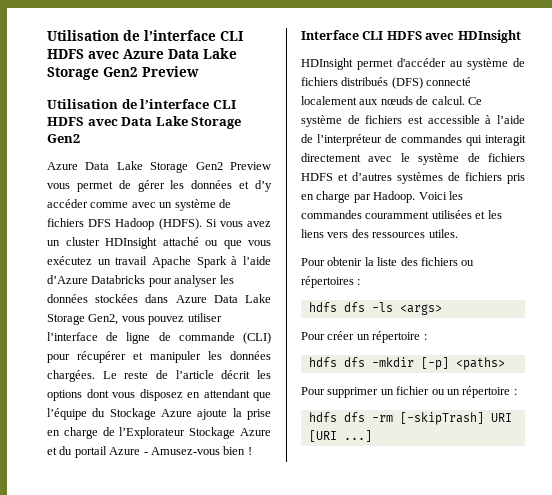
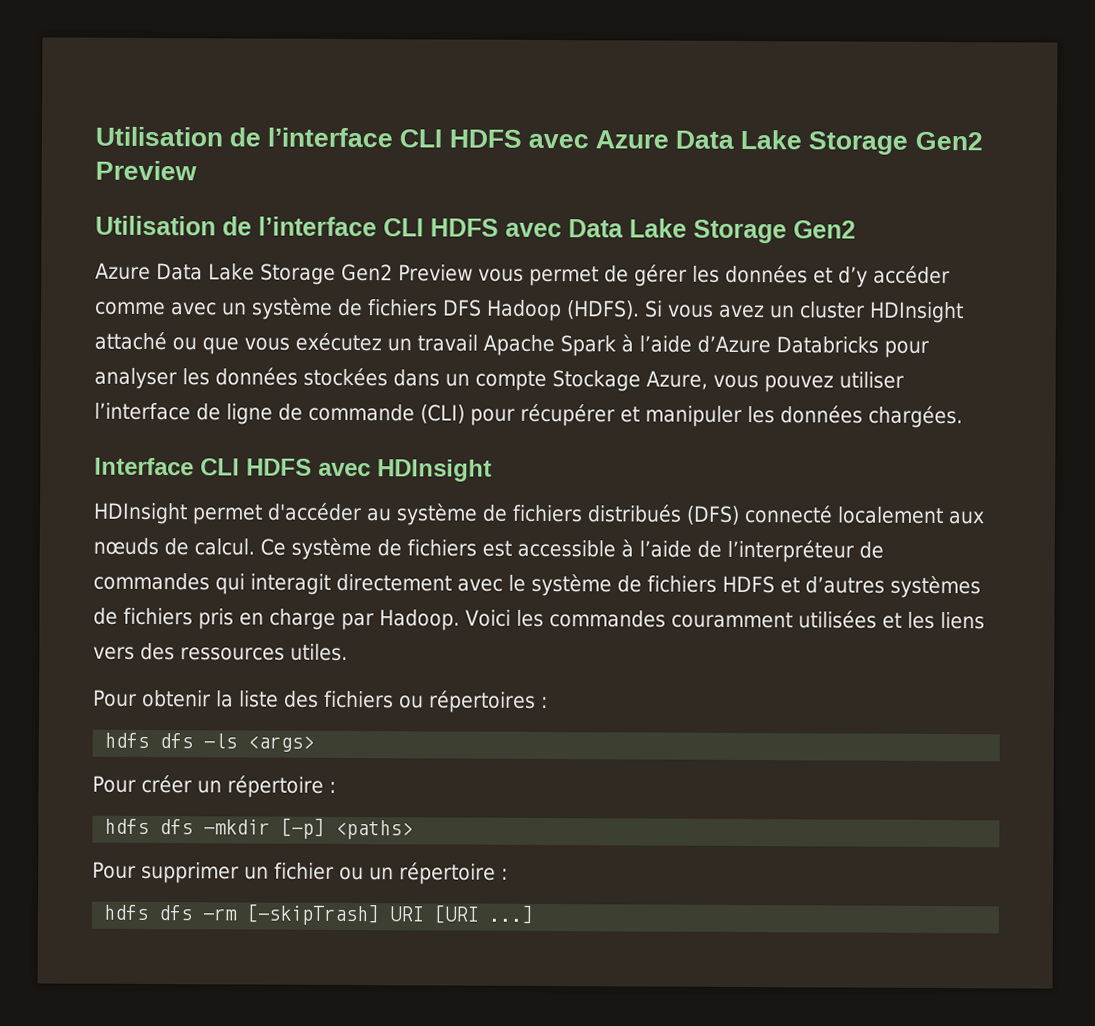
- Si vous avez un cluster HDInsight attaché ou que vous exécutez un travail Apache Spark à l’aide d’Azure Databricks pour analyser les données stockées dans Azure Data Lake Storage Gen2, vous pouvez utiliser l’interface de ligne de commande (CLI) pour récupérer et manipuler les données chargées. Le reste de l’article décrit les options dont vous disposez en attendant que l’équipe du Stockage Azure ajoute la prise en charge de l’Explorateur Stockage Azure et du portail Azure - Amusez-vous bien !
+ Si vous avez un cluster HDInsight attaché ou que vous exécutez un travail Apache Spark à l’aide d’Azure Databricks pour analyser les données stockées dans un compte Stockage Azure, vous pouvez utiliser l’interface de ligne de commande (CLI) pour récupérer et manipuler les données chargées.

